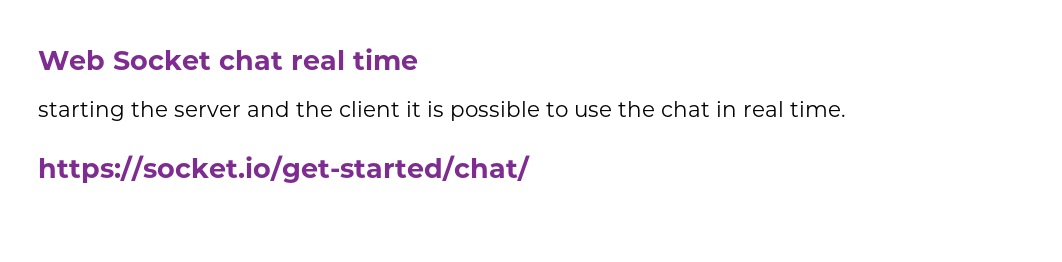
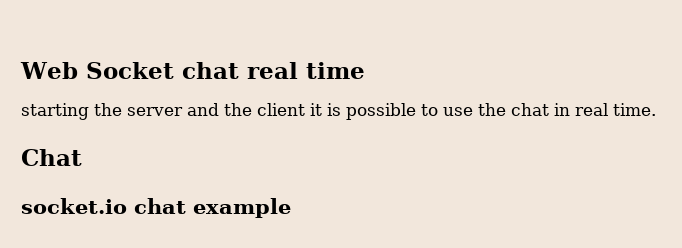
- https://socket.io/get-started/chat/
+ Chat
+ socket.io chat example

